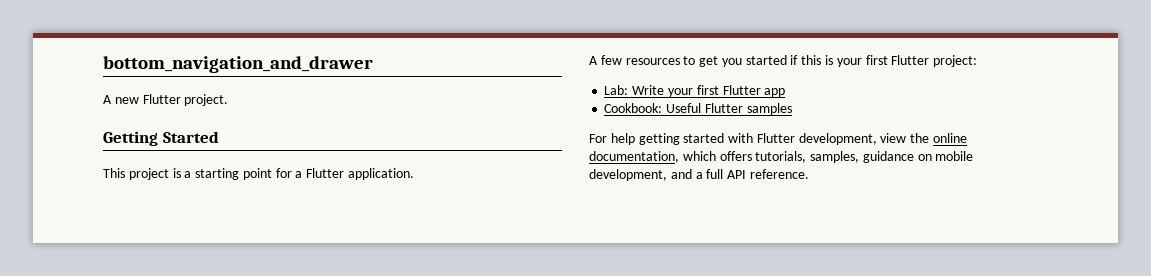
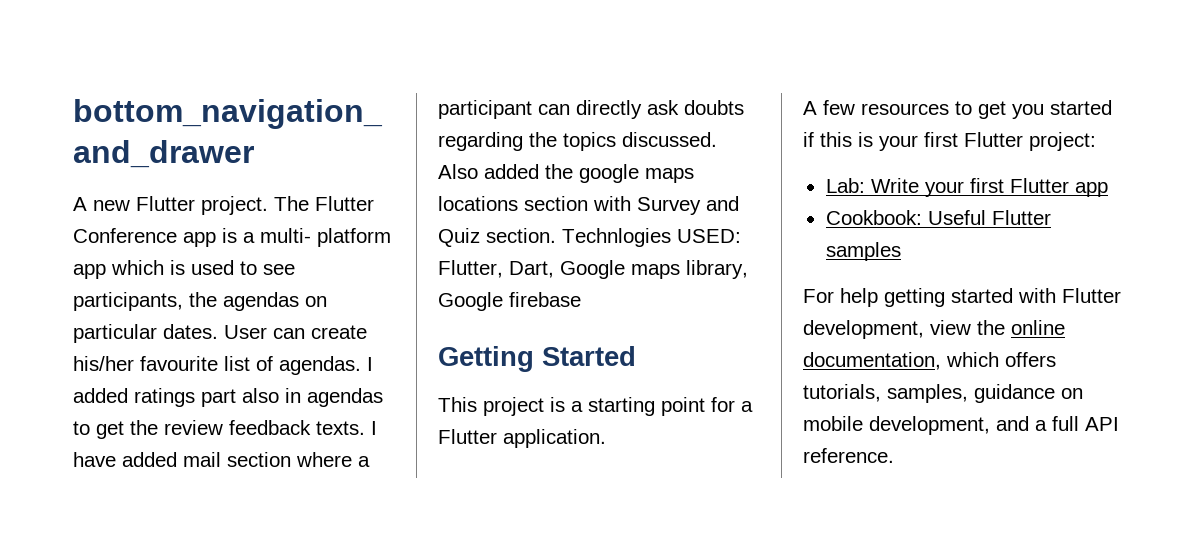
+ The Flutter Conference app is a multi- platform app which is used to see participants, the agendas on particular dates. User can create his/her favourite list of agendas. I added ratings part also in agendas to get the review feedback texts. I have added mail section where a participant can directly ask doubts regarding the topics discussed. Also added the google maps locations section with Survey and Quiz section. Technlogies USED: Flutter, Dart, Google maps library, Google firebase

